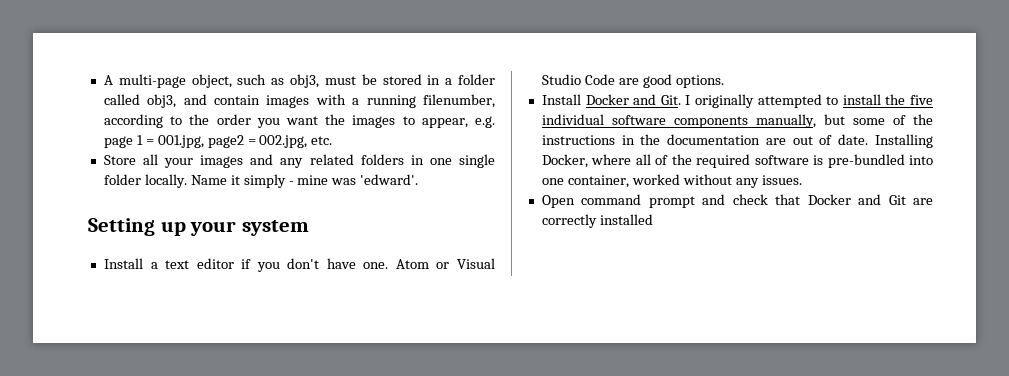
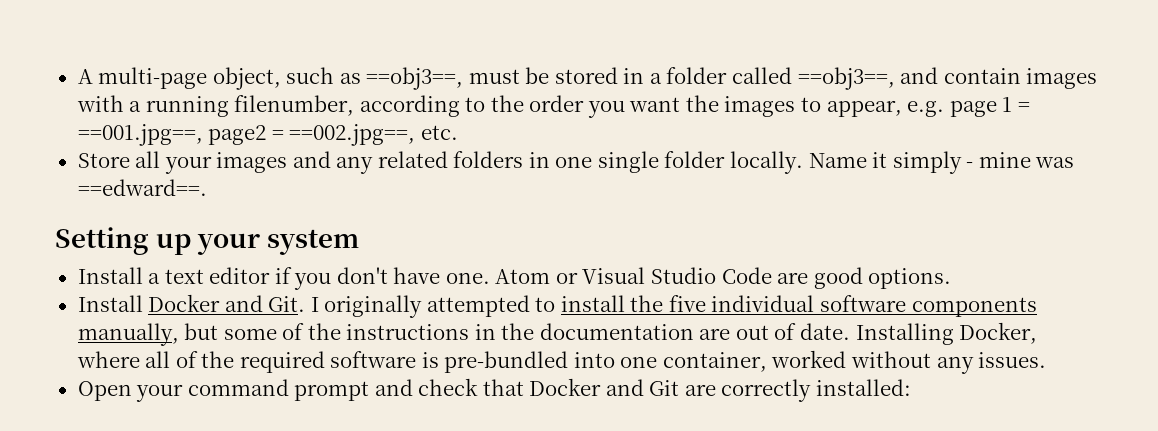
- A multi-page object, such as obj3, must be stored in a folder called obj3, and contain images with a running filenumber, according to the order you want the images to appear, e.g. page 1 = 001.jpg, page2 = 002.jpg, etc.
+ A multi-page object, such as ==obj3==, must be stored in a folder called ==obj3==, and contain images with a running filenumber, according to the order you want the images to appear, e.g. page 1 = ==001.jpg==, page2 = ==002.jpg==, etc.
- Name it simply - mine was 'edward'.
+ Name it simply - mine was ==edward==.
- Open command prompt and check that Docker and Git are correctly installed
+ Open your command prompt and check that Docker and Git are correctly installed:

